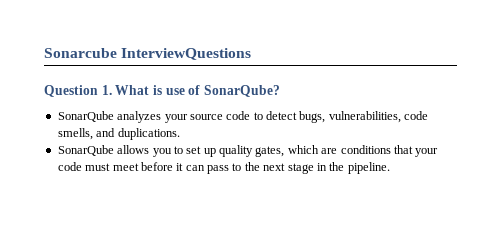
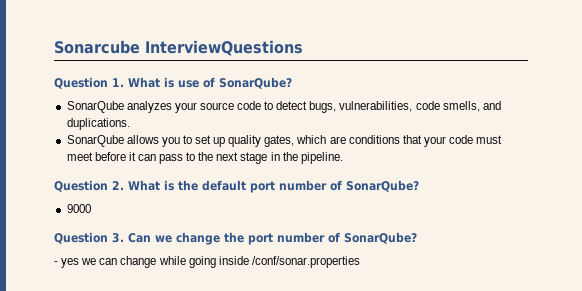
+ Question 2. What is the default port number of SonarQube?
+ 9000
+ Question 3. Can we change the port number of SonarQube?
+ - yes we can change while going inside /conf/sonar.properties

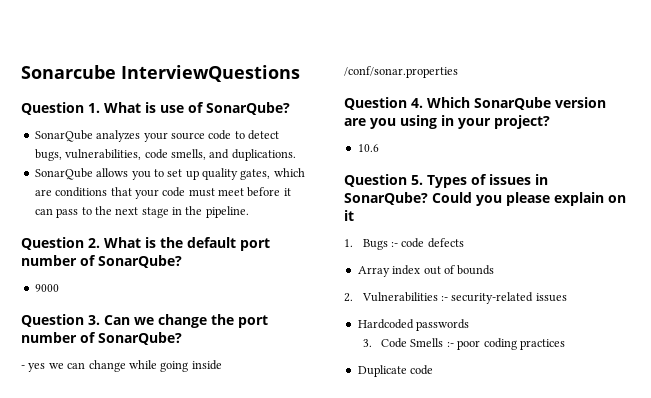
+ Question 4. Which SonarQube version are you using in your project?
+ 10.6
+ Question 5. Types of issues in SonarQube? Could you please explain on it
+ 1. Bugs :- code defects
+ Array index out of bounds
+ 2. Vulnerabilities :- security-related issues
+ Hardcoded passwords
+ 3. Code Smells :- poor coding practices
+ Duplicate code

